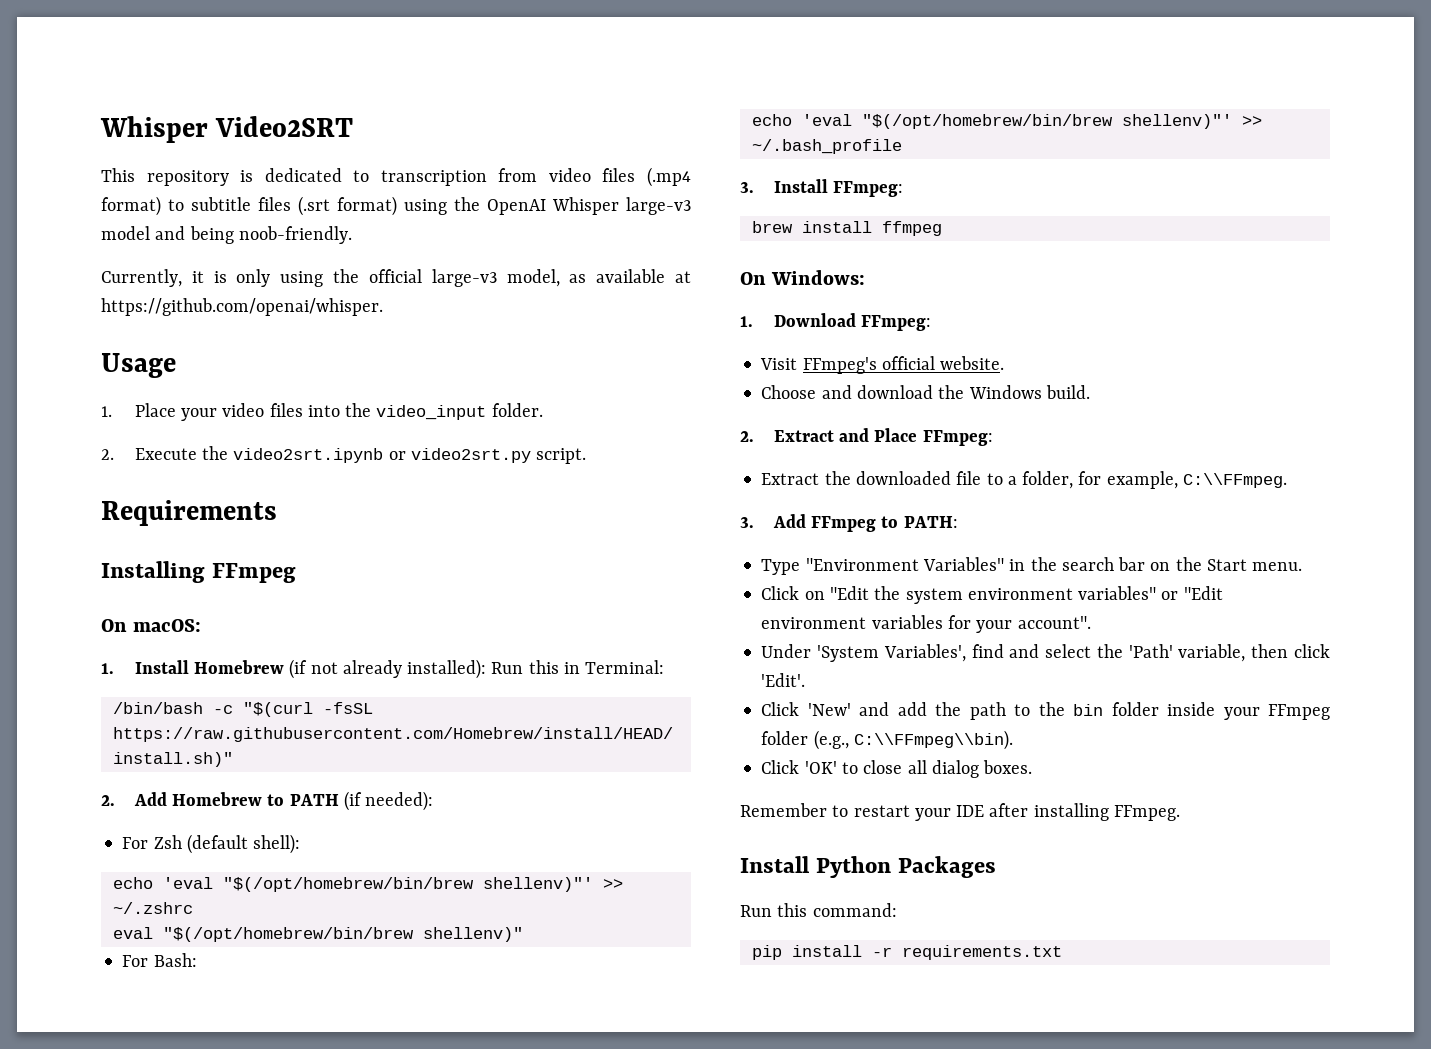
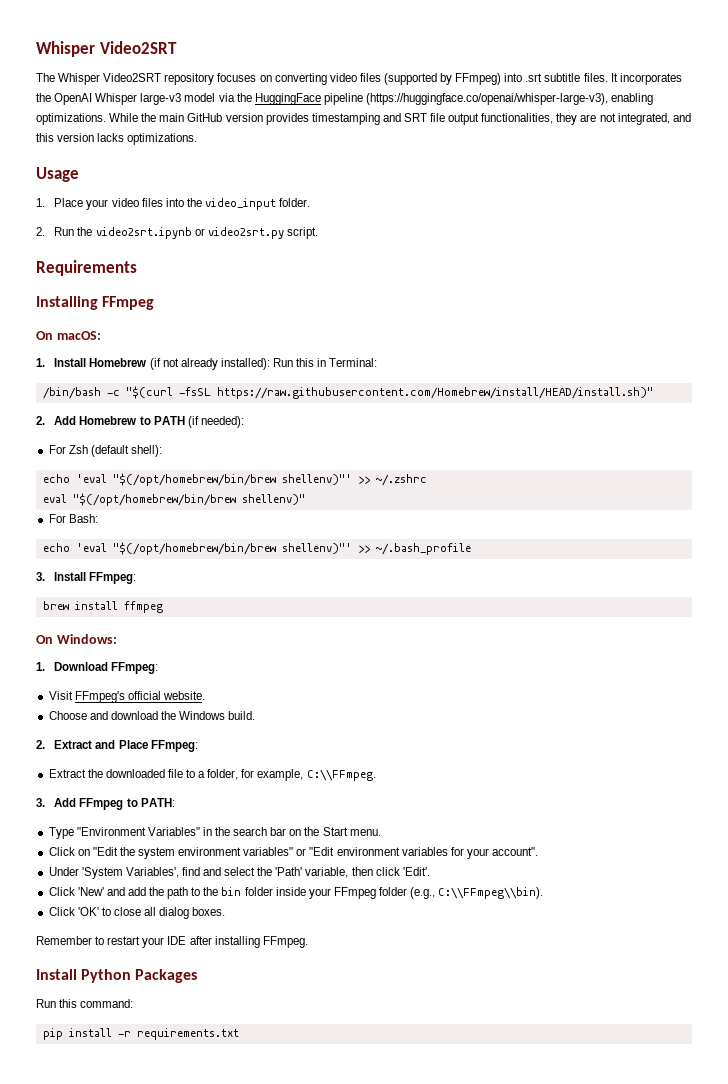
- This repository is dedicated to transcription from video files (.mp4 format) to subtitle files (.srt format) using the OpenAI Whisper large-v3 model and being noob-friendly.
- Currently, it is only using the official large-v3 model, as available at https://github.com/openai/whisper.
+ The Whisper Video2SRT repository focuses on converting video files (supported by FFmpeg) into .srt subtitle files. It incorporates the OpenAI Whisper large-v3 model via the HuggingFace pipeline (https://huggingface.co/openai/whisper-large-v3), enabling optimizations. While the main GitHub version provides timestamping and SRT file output functionalities, they are not integrated, and this version lacks optimizations.
- 2. Execute the video2srt.ipynb or video2srt.py script.
+ 2. Run the video2srt.ipynb or video2srt.py script.

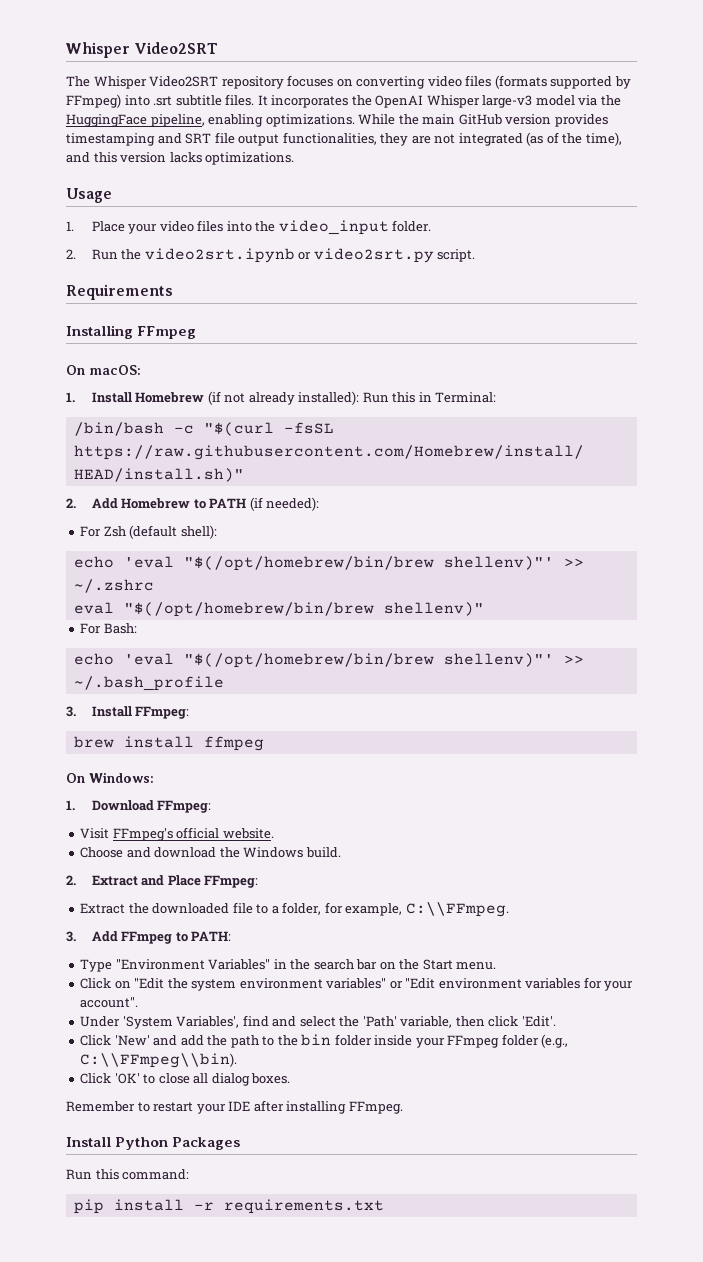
- The Whisper Video2SRT repository focuses on converting video files (supported by FFmpeg) into .srt subtitle files.
+ The Whisper Video2SRT repository focuses on converting video files (formats supported by FFmpeg) into .srt subtitle files.
- It incorporates the OpenAI Whisper large-v3 model via the HuggingFace pipeline (https://huggingface.co/openai/whisper-large-v3), enabling optimizations.
+ It incorporates the OpenAI Whisper large-v3 model via the HuggingFace pipeline, enabling optimizations.
- While the main GitHub version provides timestamping and SRT file output functionalities, they are not integrated, and this version lacks optimizations.
+ While the main GitHub version provides timestamping and SRT file output functionalities, they are not integrated (as of the time), and this version lacks optimizations.

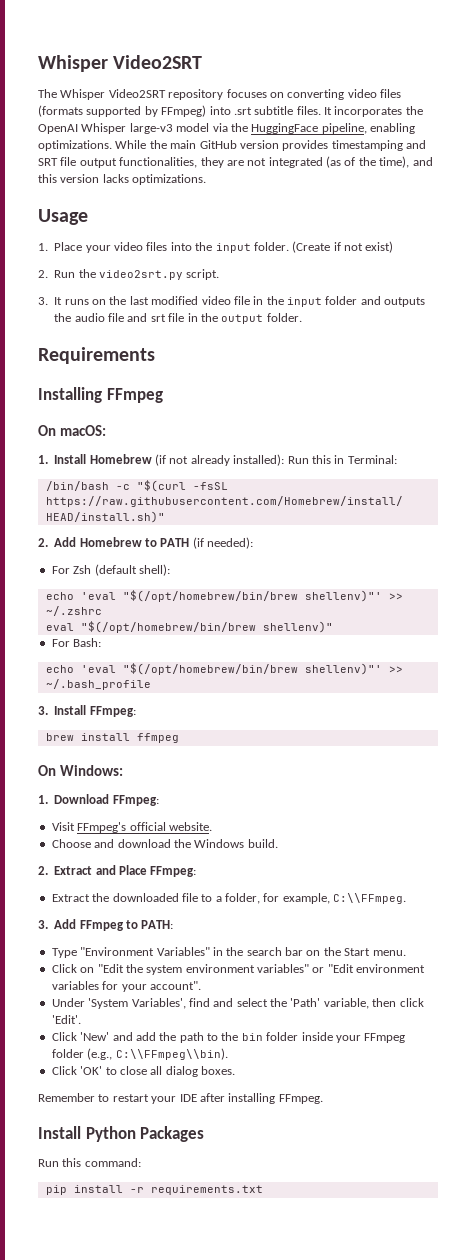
- 1. Place your video files into the video_input folder.
+ 1. Place your video files into the input folder. (Create if not exist)
- 2. Run the video2srt.ipynb or video2srt.py script.
+ 2. Run the video2srt.py script.
+ 3. It runs on the last modified video file in the input folder and outputs the audio file and srt file in the output folder.

